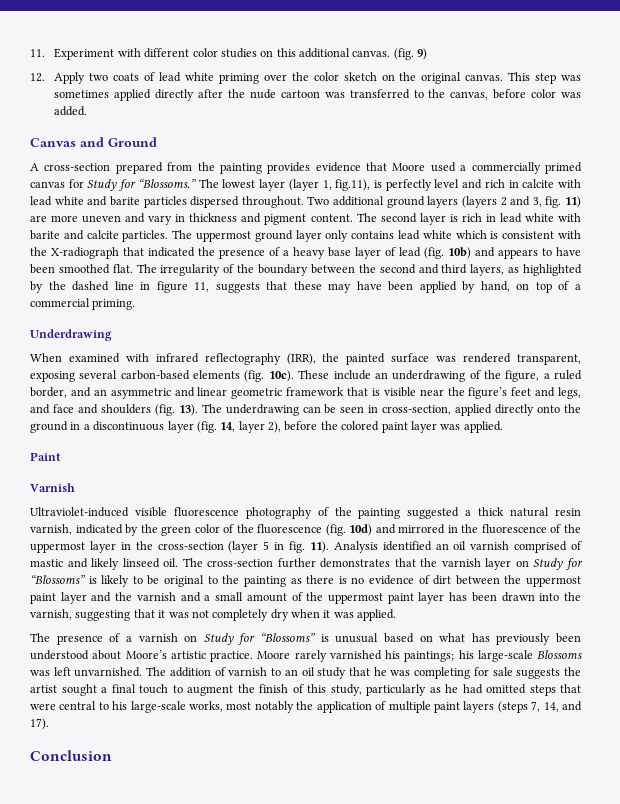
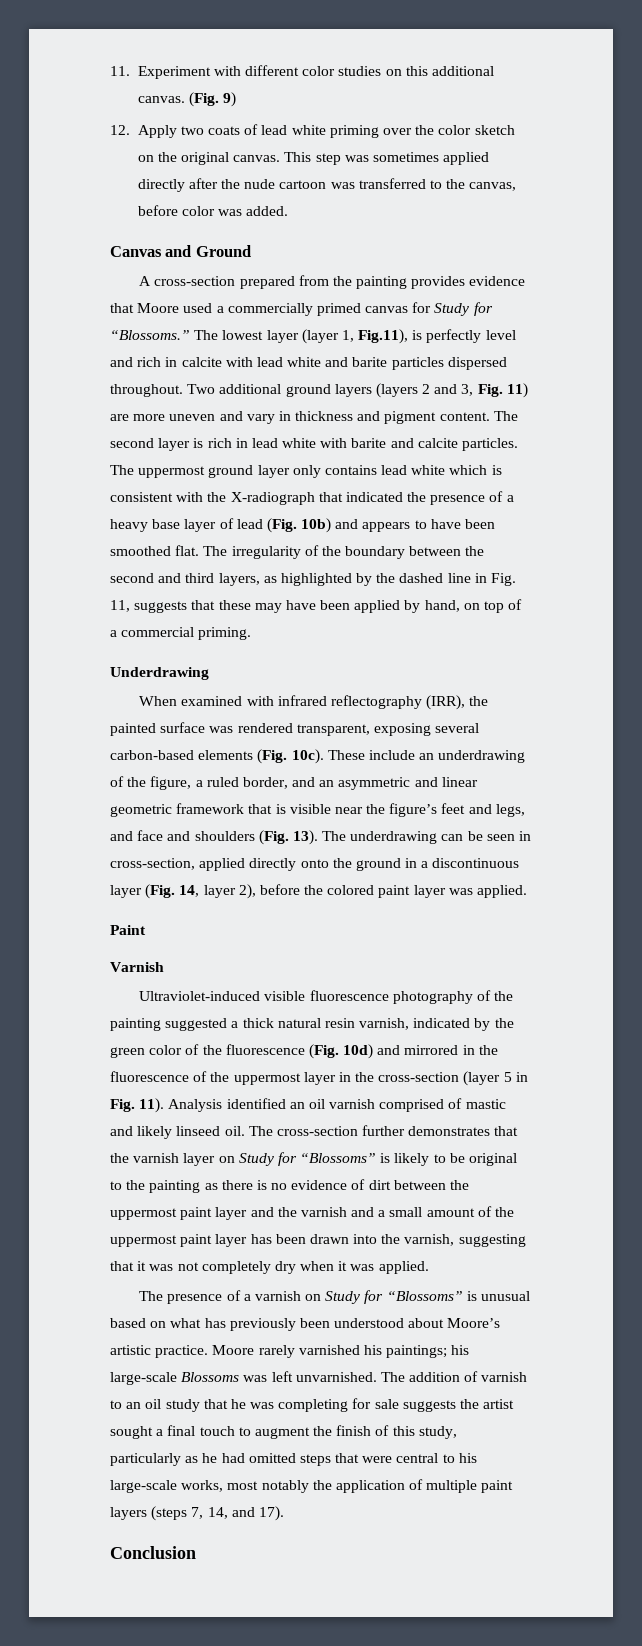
- (fig. 9)
+ (Fig. 9)
- The lowest layer (layer 1, fig.11), is perfectly level and rich in calcite with lead white and barite particles dispersed throughout.
+ The lowest layer (layer 1, Fig.11), is perfectly level and rich in calcite with lead white and barite particles dispersed throughout.
- Two additional ground layers (layers 2 and 3, fig. 11) are more uneven and vary in thickness and pigment content.
+ Two additional ground layers (layers 2 and 3, Fig. 11) are more uneven and vary in thickness and pigment content.
- The uppermost ground layer only contains lead white which is consistent with the X-radiograph that indicated the presence of a heavy base layer of lead (fig. 10b) and appears to have been smoothed flat.
+ The uppermost ground layer only contains lead white which is consistent with the X-radiograph that indicated the presence of a heavy base layer of lead (Fig. 10b) and appears to have been smoothed flat.
- The irregularity of the boundary between the second and third layers, as highlighted by the dashed line in figure 11, suggests that these may have been applied by hand, on top of a commercial priming.
+ The irregularity of the boundary between the second and third layers, as highlighted by the dashed line in Fig. 11, suggests that these may have been applied by hand, on top of a commercial priming.
- When examined with infrared reflectography (IRR), the painted surface was rendered transparent, exposing several carbon-based elements (fig. 10c).
+ When examined with infrared reflectography (IRR), the painted surface was rendered transparent, exposing several carbon-based elements (Fig. 10c).
- These include an underdrawing of the figure, a ruled border, and an asymmetric and linear geometric framework that is visible near the figure’s feet and legs, and face and shoulders (fig. 13).
+ These include an underdrawing of the figure, a ruled border, and an asymmetric and linear geometric framework that is visible near the figure’s feet and legs, and face and shoulders (Fig. 13).
- The underdrawing can be seen in cross-section, applied directly onto the ground in a discontinuous layer (fig. 14, layer 2), before the colored paint layer was applied.
+ The underdrawing can be seen in cross-section, applied directly onto the ground in a discontinuous layer (Fig. 14, layer 2), before the colored paint layer was applied.
- Ultraviolet-induced visible fluorescence photography of the painting suggested a thick natural resin varnish, indicated by the green color of the fluorescence (fig. 10d) and mirrored in the fluorescence of the uppermost layer in the cross-section (layer 5 in fig. 11).
+ Ultraviolet-induced visible fluorescence photography of the painting suggested a thick natural resin varnish, indicated by the green color of the fluorescence (Fig. 10d) and mirrored in the fluorescence of the uppermost layer in the cross-section (layer 5 in Fig. 11).

